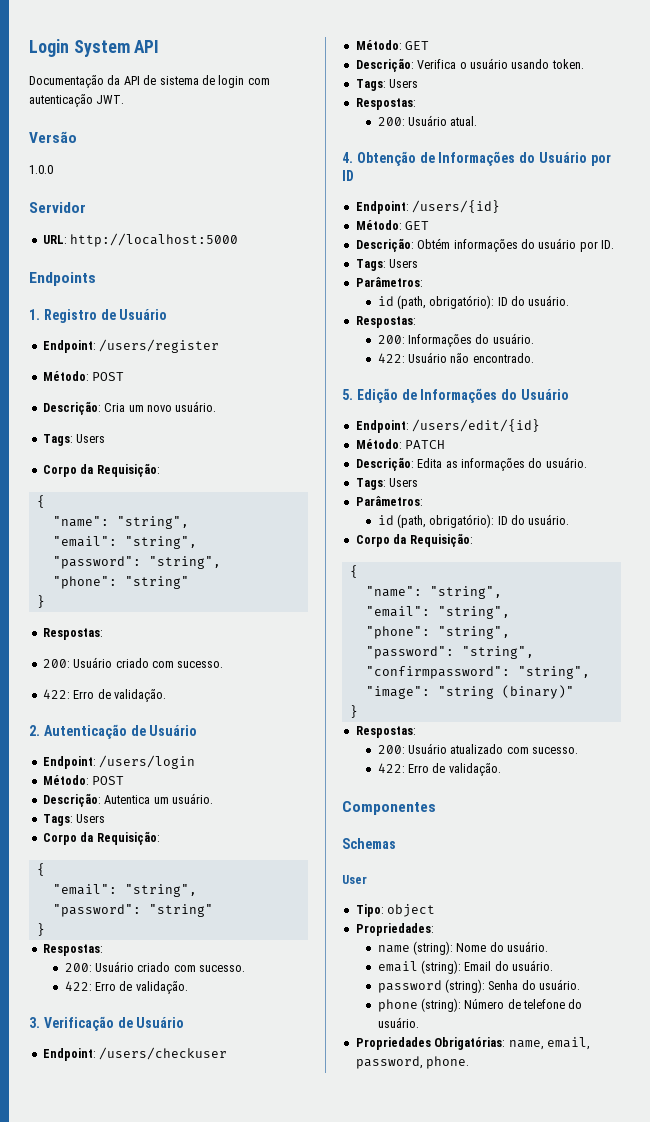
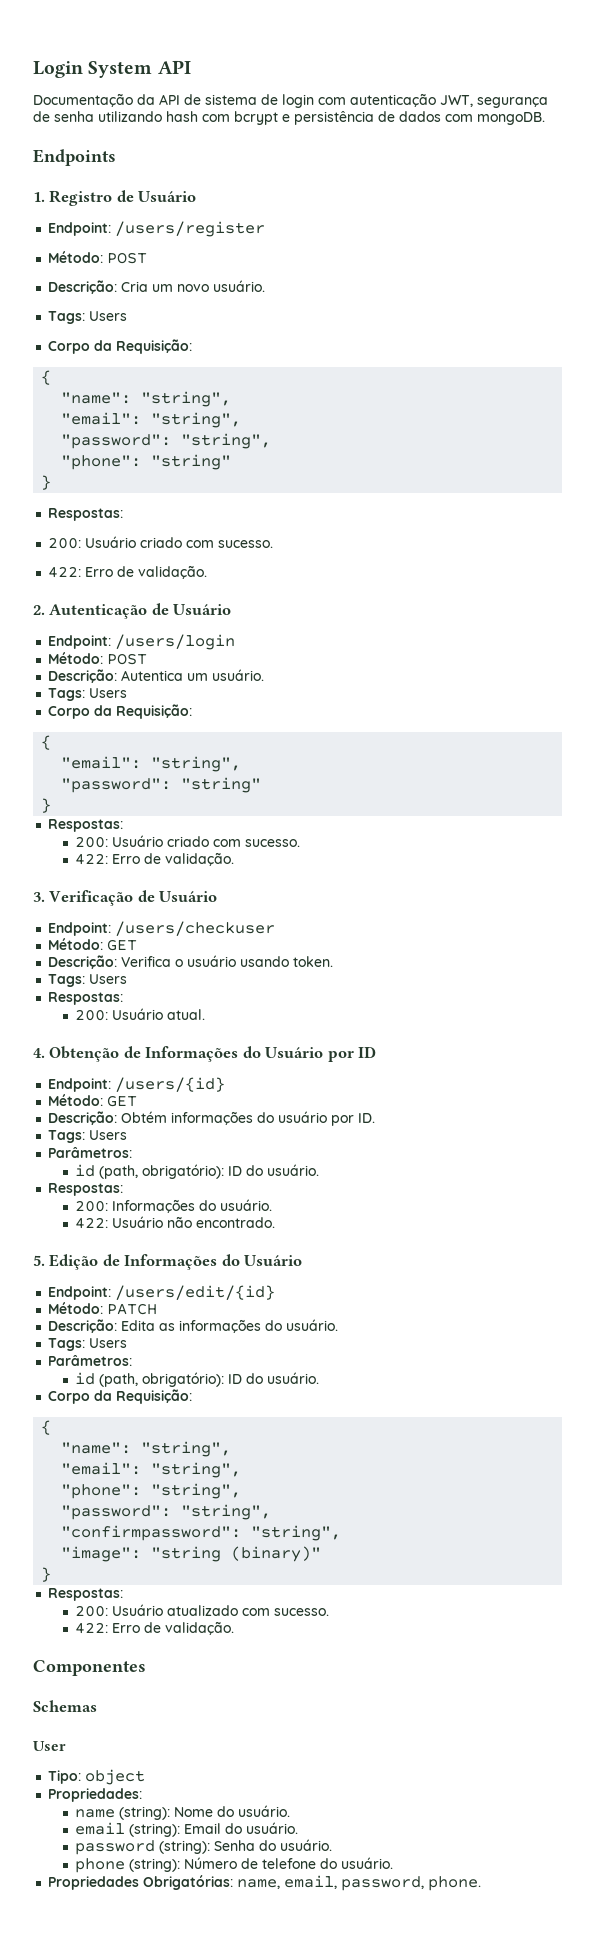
- Documentação da API de sistema de login com autenticação JWT.
- Versão
- 1.0.0
- Servidor
- URL: http://localhost:5000
+ Documentação da API de sistema de login com autenticação JWT, segurança de senha utilizando hash com bcrypt e persistência de dados com mongoDB.

